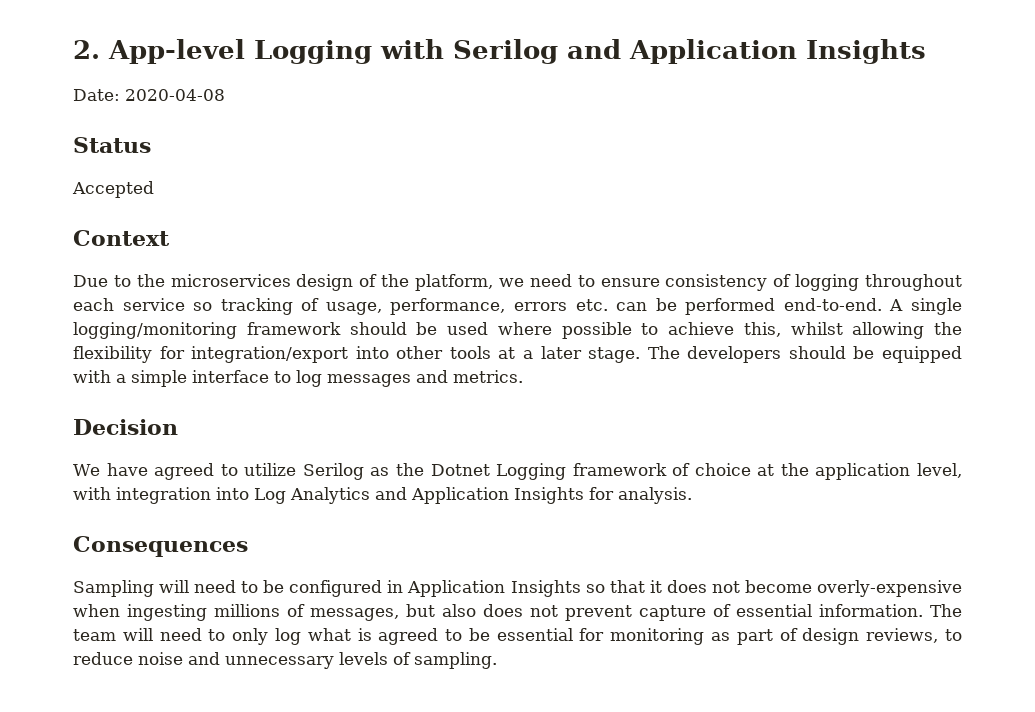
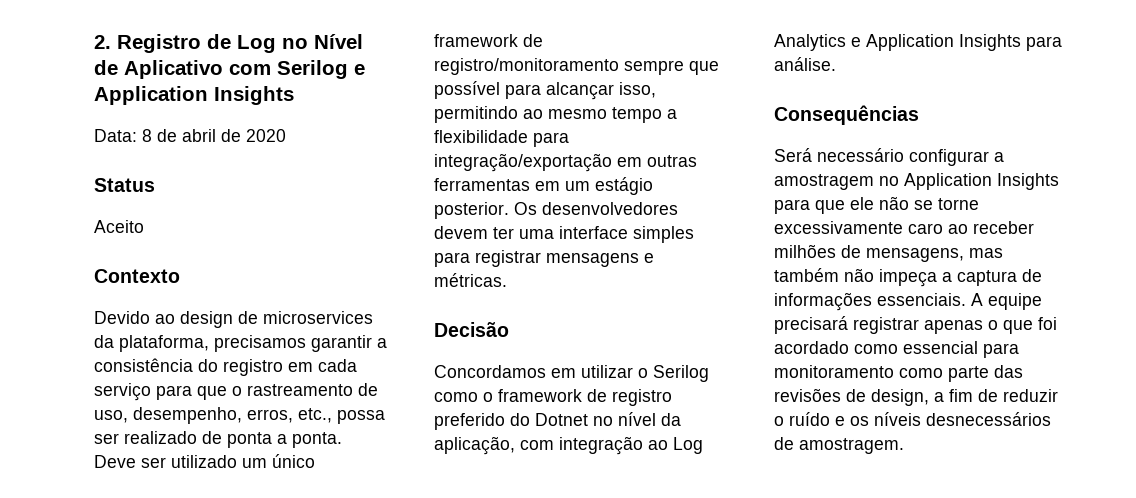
- 2. App-level Logging with Serilog and Application Insights
- Date: 2020-04-08
+ 2. Registro de Log no Nível de Aplicativo com Serilog e Application Insights
+ Data: 8 de abril de 2020
  Status
- Accepted
- Context
- Due to the microservices design of the platform, we need to ensure consistency of logging throughout each service so tracking of usage, performance, errors etc. can be performed end-to-end. A single logging/monitoring framework should be used where possible to achieve this, whilst allowing the flexibility for integration/export into other tools at a later stage. The developers should be equipped with a simple interface to log messages and metrics.
- Decision
- We have agreed to utilize Serilog as the Dotnet Logging framework of choice at the application level, with integration into Log Analytics and Application Insights for analysis.
- Consequences
- Sampling will need to be configured in Application Insights so that it does not become overly-expensive when ingesting millions of messages, but also does not prevent capture of essential information. The team will need to only log what is agreed to be essential for monitoring as part of design reviews, to reduce noise and unnecessary levels of sampling.
+ Aceito
+ Contexto
+ Devido ao design de microservices da plataforma, precisamos garantir a consistência do registro em cada serviço para que o rastreamento de uso, desempenho, erros, etc., possa ser realizado de ponta a ponta. Deve ser utilizado um único framework de registro/monitoramento sempre que possível para alcançar isso, permitindo ao mesmo tempo a flexibilidade para integração/exportação em outras ferramentas em um estágio posterior. Os desenvolvedores devem ter uma interface simples para registrar mensagens e métricas.
+ Decisão
+ Concordamos em utilizar o Serilog como o framework de registro preferido do Dotnet no nível da aplicação, com integração ao Log Analytics e Application Insights para análise.
+ Consequências
+ Será necessário configurar a amostragem no Application Insights para que ele não se torne excessivamente caro ao receber milhões de mensagens, mas também não impeça a captura de informações essenciais. A equipe precisará registrar apenas o que foi acordado como essencial para monitoramento como parte das revisões de design, a fim de reduzir o ruído e os níveis desnecessários de amostragem.

